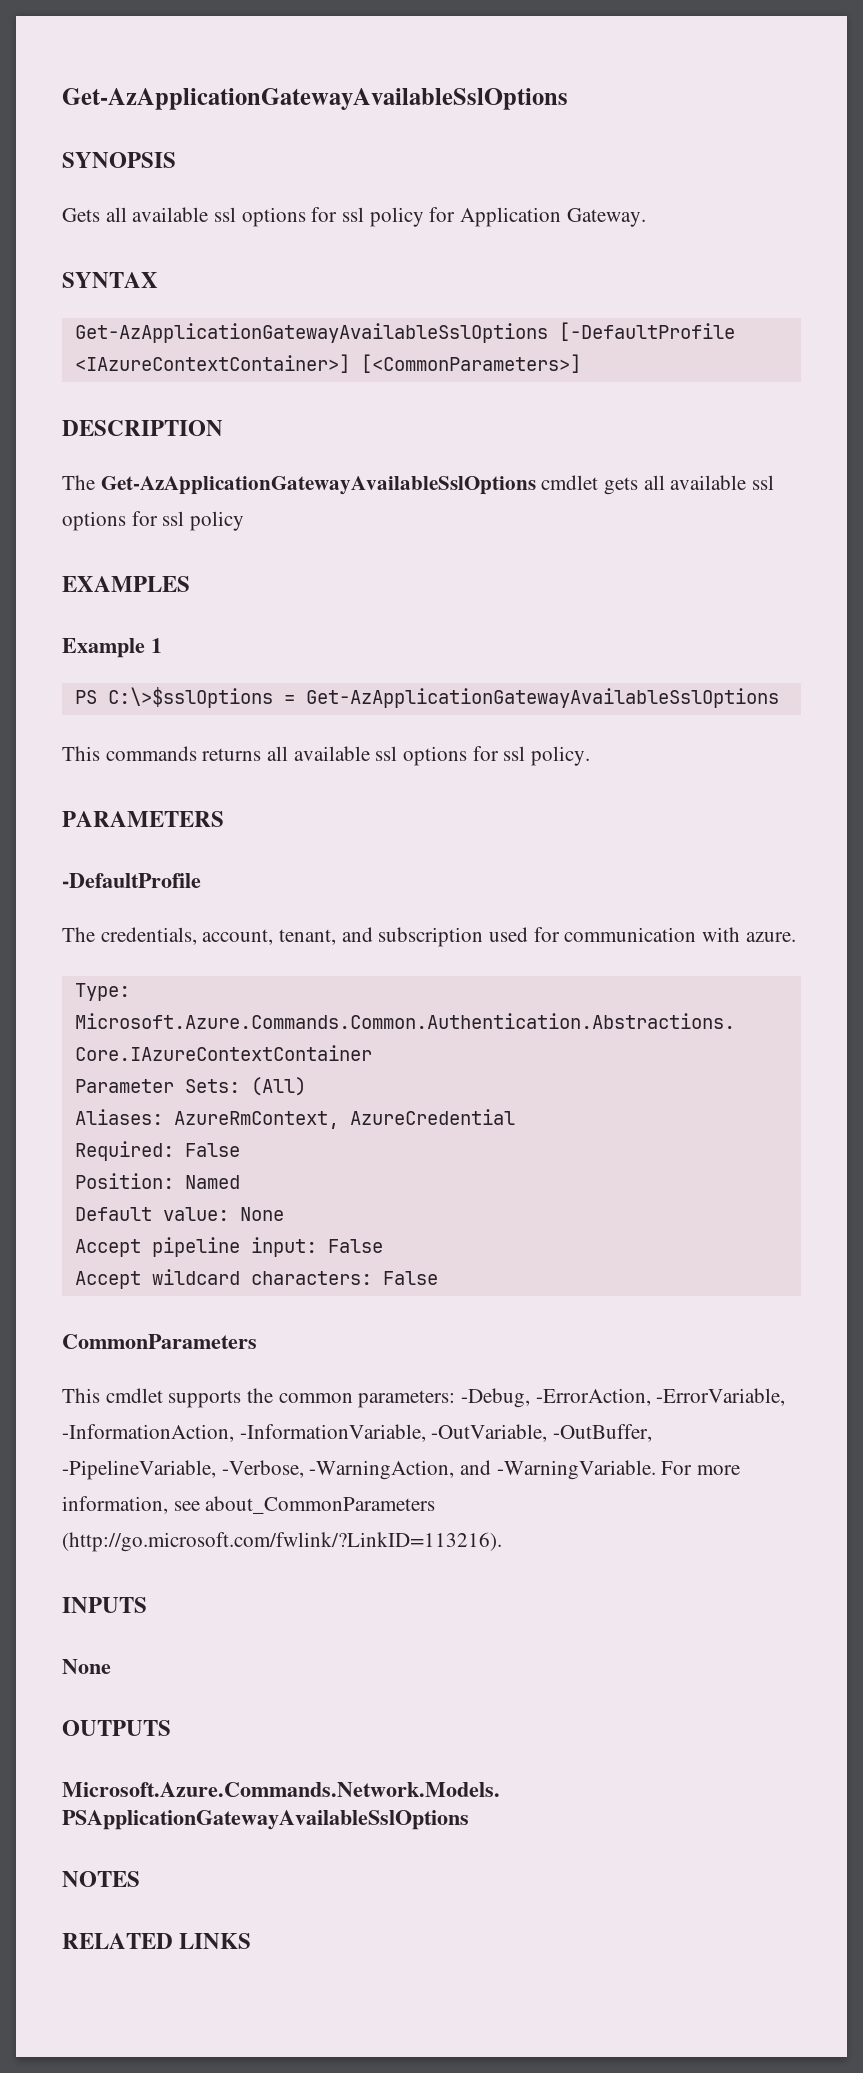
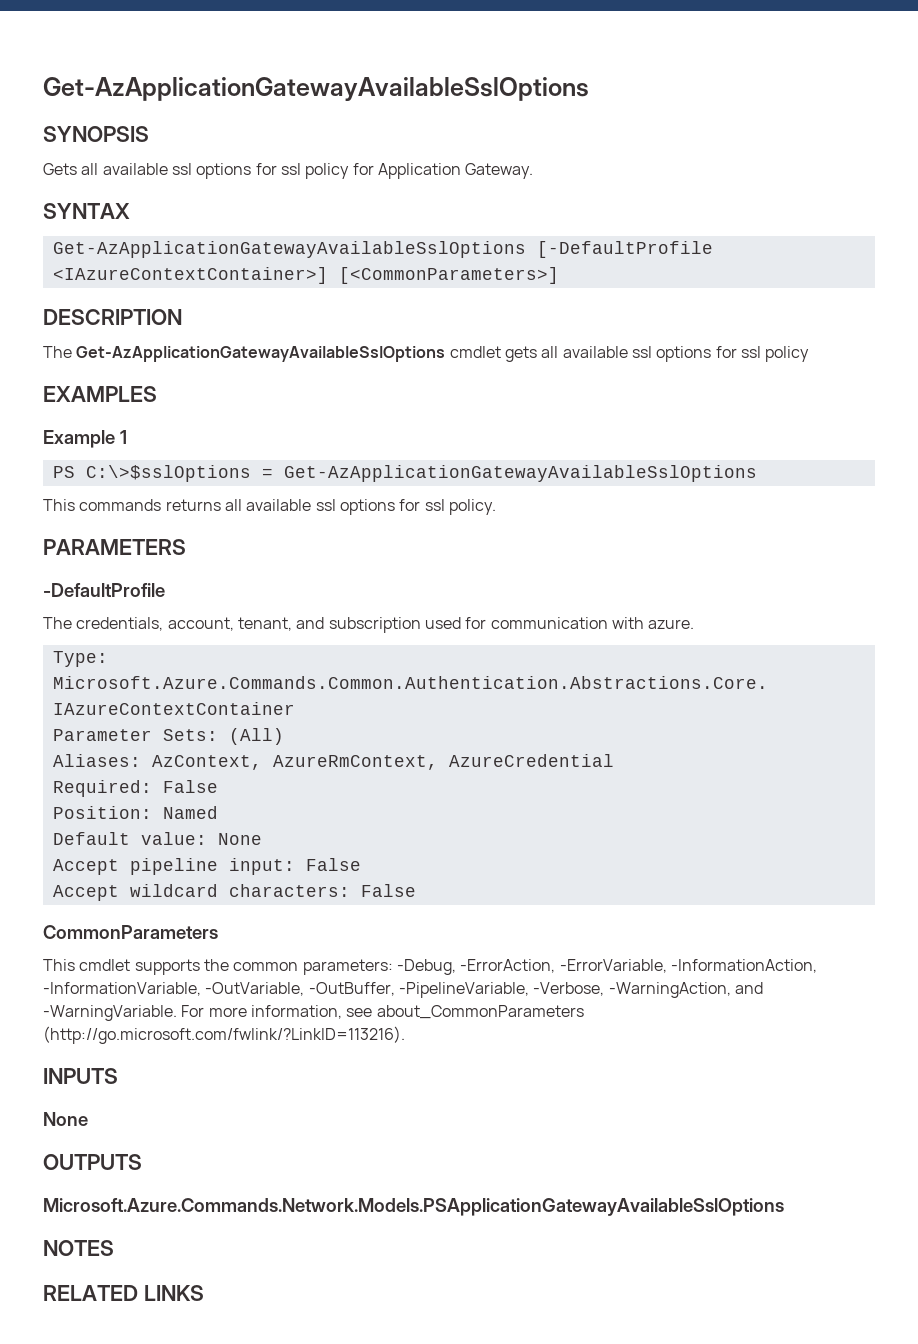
- Aliases: AzureRmContext, AzureCredential
+ Aliases: AzContext, AzureRmContext, AzureCredential

